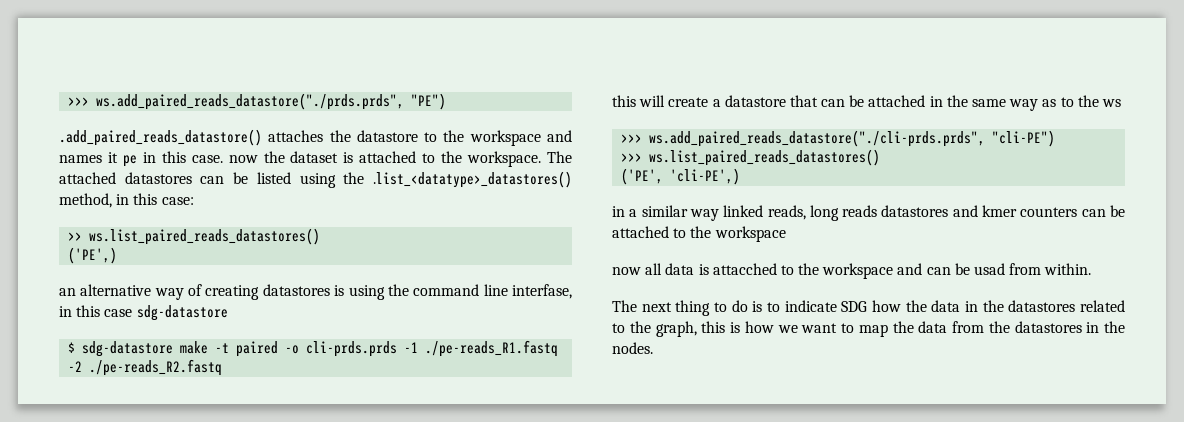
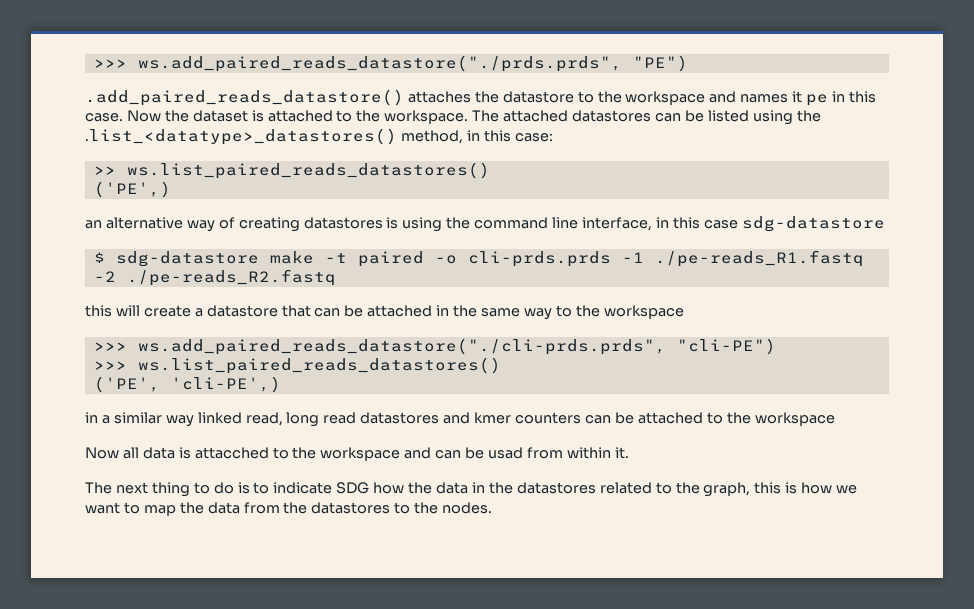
- .add_paired_reads_datastore() attaches the datastore to the workspace and names it pe in this case. now the dataset is attached to the workspace.
+ .add_paired_reads_datastore() attaches the datastore to the workspace and names it pe in this case. Now the dataset is attached to the workspace.
- an alternative way of creating datastores is using the command line interfase, in this case sdg-datastore
+ an alternative way of creating datastores is using the command line interface, in this case sdg-datastore
- this will create a datastore that can be attached in the same way as to the ws
+ this will create a datastore that can be attached in the same way to the workspace
- in a similar way linked reads, long reads datastores and kmer counters can be attached to the workspace
+ in a similar way linked read, long read datastores and kmer counters can be attached to the workspace
- now all data is attacched to the workspace and can be usad from within.
+ Now all data is attacched to the workspace and can be usad from within it.
- The next thing to do is to indicate SDG how the data in the datastores related to the graph, this is how we want to map the data from the datastores in the nodes.
+ The next thing to do is to indicate SDG how the data in the datastores related to the graph, this is how we want to map the data from the datastores to the nodes.

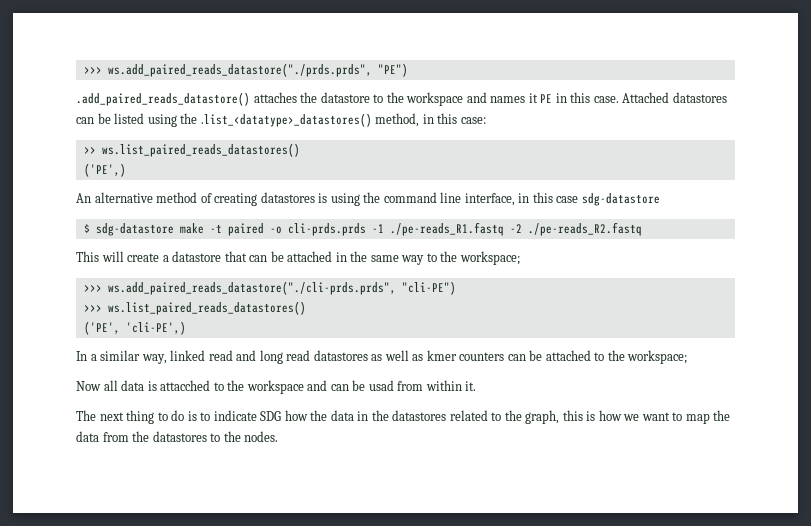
- .add_paired_reads_datastore() attaches the datastore to the workspace and names it pe in this case.
+ .add_paired_reads_datastore() attaches the datastore to the workspace and names it PE in this case.
- Now the dataset is attached to the workspace. The attached datastores can be listed using the .list_<datatype>_datastores() method, in this case:
+ Attached datastores can be listed using the .list_<datatype>_datastores() method, in this case:
- an alternative way of creating datastores is using the command line interface, in this case sdg-datastore
+ An alternative method of creating datastores is using the command line interface, in this case sdg-datastore
- this will create a datastore that can be attached in the same way to the workspace
+ This will create a datastore that can be attached in the same way to the workspace;
- in a similar way linked read, long read datastores and kmer counters can be attached to the workspace
+ In a similar way, linked read and long read datastores as well as kmer counters can be attached to the workspace;

